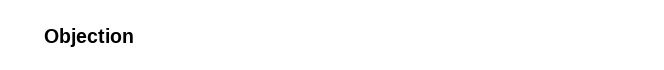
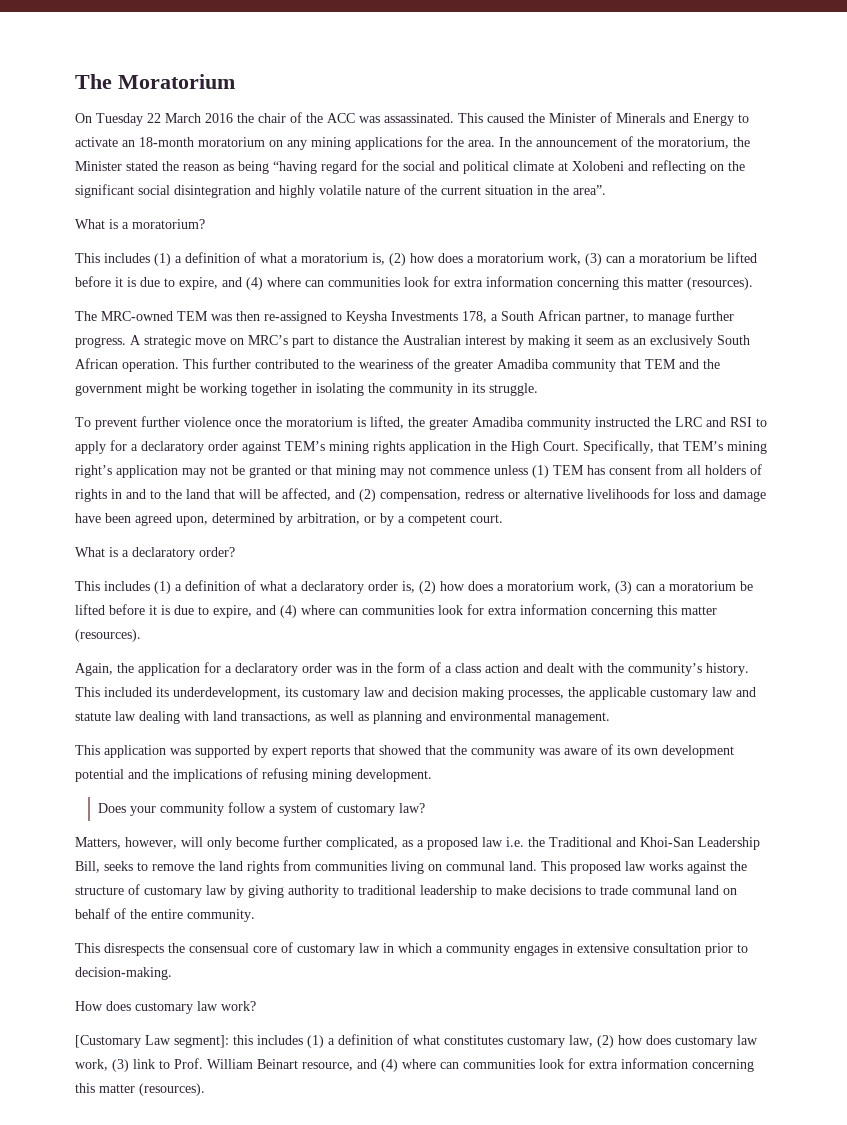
- Objection
+ The Moratorium
+ On Tuesday 22 March 2016 the chair of the ACC was assassinated. This caused the Minister of Minerals and Energy to activate an 18-month moratorium on any mining applications for the area. In the announcement of the moratorium, the Minister stated the reason as being “having regard for the social and political climate at Xolobeni and reflecting on the significant social disintegration and highly volatile nature of the current situation in the area”.
+ What is a moratorium?
+ This includes (1) a definition of what a moratorium is, (2) how does a moratorium work, (3) can a moratorium be lifted before it is due to expire, and (4) where can communities look for extra information concerning this matter (resources).
+ The MRC-owned TEM was then re-assigned to Keysha Investments 178, a South African partner, to manage further progress. A strategic move on MRC’s part to distance the Australian interest by making it seem as an exclusively South African operation. This further contributed to the weariness of the greater Amadiba community that TEM and the government might be working together in isolating the community in its struggle.
+ To prevent further violence once the moratorium is lifted, the greater Amadiba community instructed the LRC and RSI to apply for a declaratory order against TEM’s mining rights application in the High Court. Specifically, that TEM’s mining right’s application may not be granted or that mining may not commence unless (1) TEM has consent from all holders of rights in and to the land that will be affected, and (2) compensation, redress or alternative livelihoods for loss and damage have been agreed upon, determined by arbitration, or by a competent court.
+ What is a declaratory order?
+ This includes (1) a definition of what a declaratory order is, (2) how does a moratorium work, (3) can a moratorium be lifted before it is due to expire, and (4) where can communities look for extra information concerning this matter (resources).
+ Again, the application for a declaratory order was in the form of a class action and dealt with the community’s history. This included its underdevelopment, its customary law and decision making processes, the applicable customary law and statute law dealing with land transactions, as well as planning and environmental management.
+ This application was supported by expert reports that showed that the community was aware of its own development potential and the implications of refusing mining development.
+ Does your community follow a system of customary law?
+ Matters, however, will only become further complicated, as a proposed law i.e. the Traditional and Khoi-San Leadership Bill, seeks to remove the land rights from communities living on communal land. This proposed law works against the structure of customary law by giving authority to traditional leadership to make decisions to trade communal land on behalf of the entire community.
+ This disrespects the consensual core of customary law in which a community engages in extensive consultation prior to decision-making.
+ How does customary law work?
+ [Customary Law segment]: this includes (1) a definition of what constitutes customary law, (2) how does customary law work, (3) link to Prof. William Beinart resource, and (4) where can communities look for extra information concerning this matter (resources).

